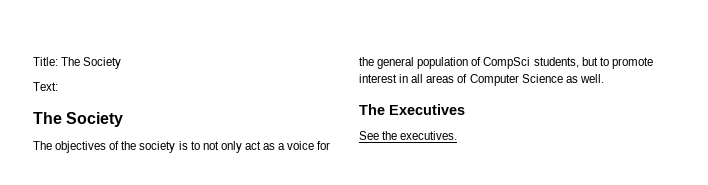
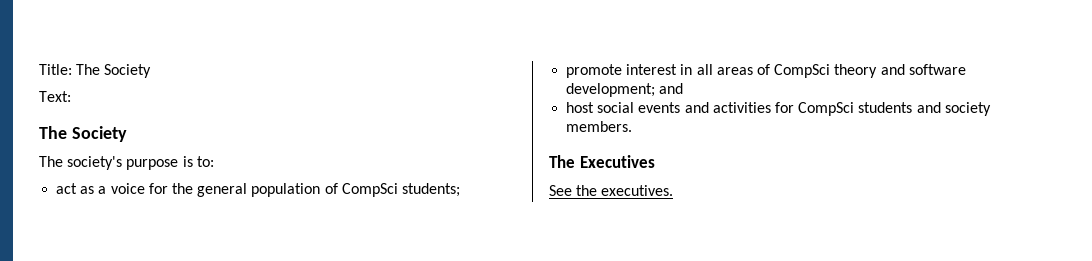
- The objectives of the society is to not only act as a voice for the general population of CompSci students, but to promote interest in all areas of Computer Science as well.
+ The society's purpose is to:
+ act as a voice for the general population of CompSci students;
+ promote interest in all areas of CompSci theory and software development; and
+ host social events and activities for CompSci students and society members.

